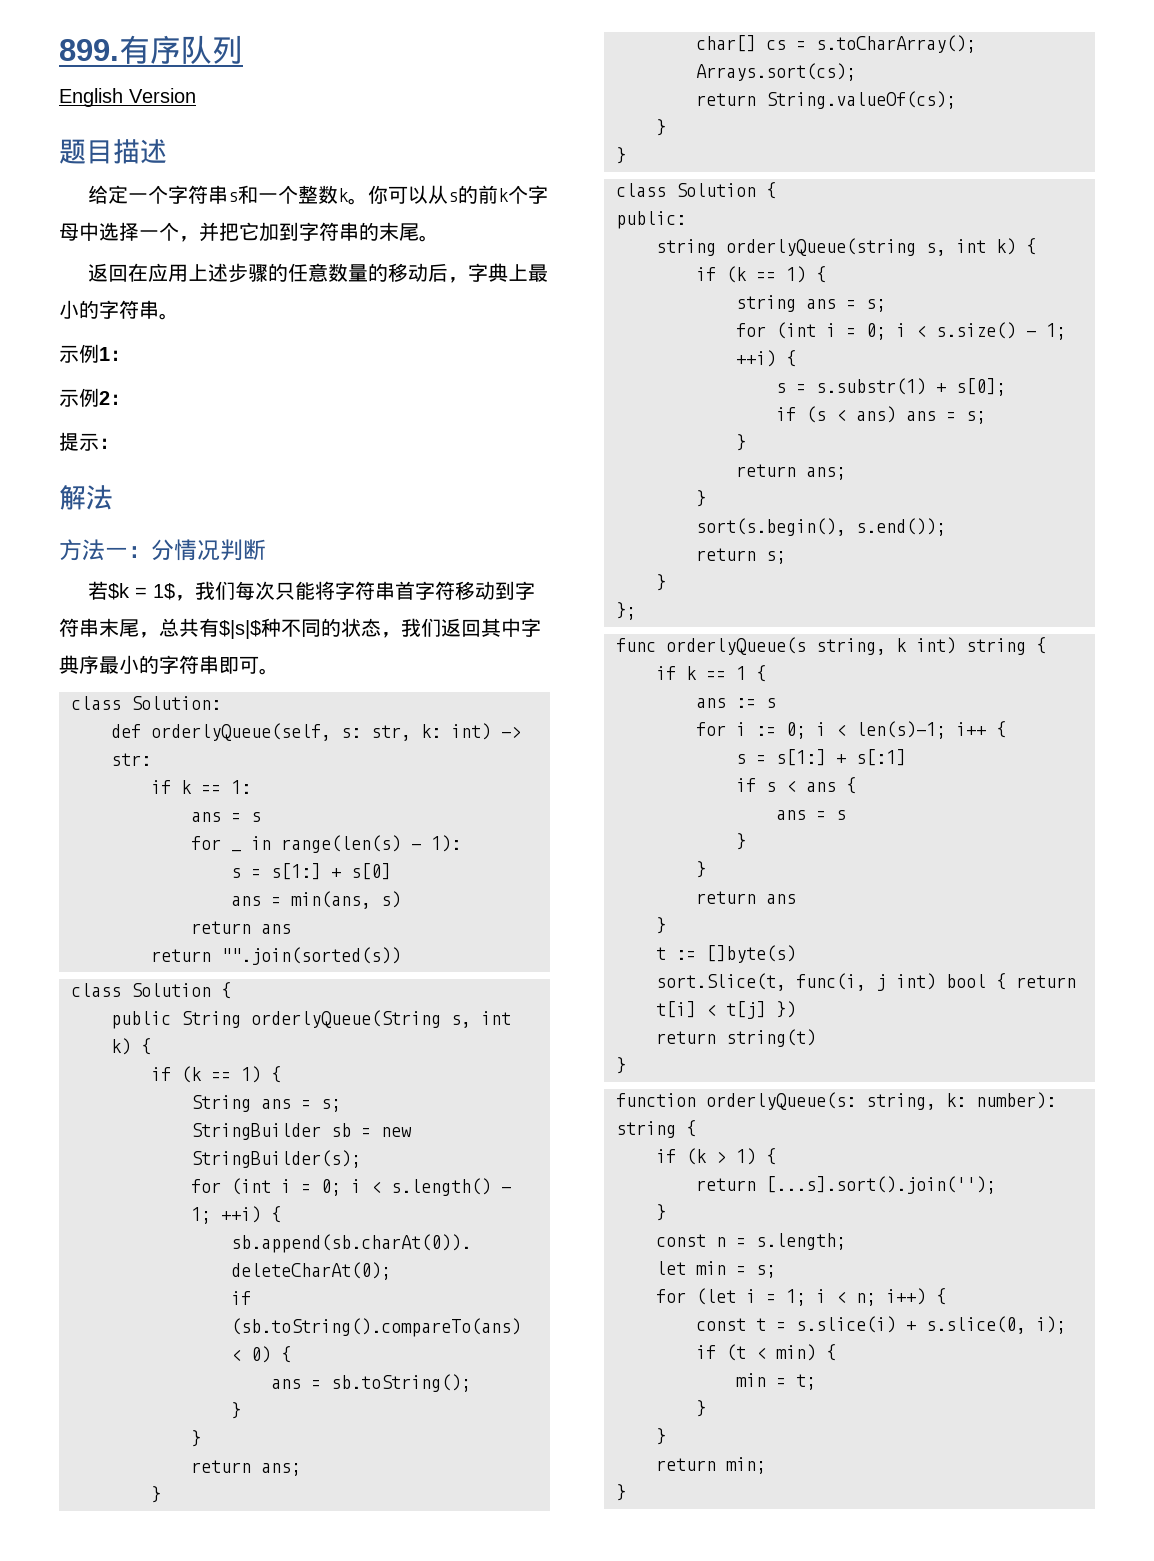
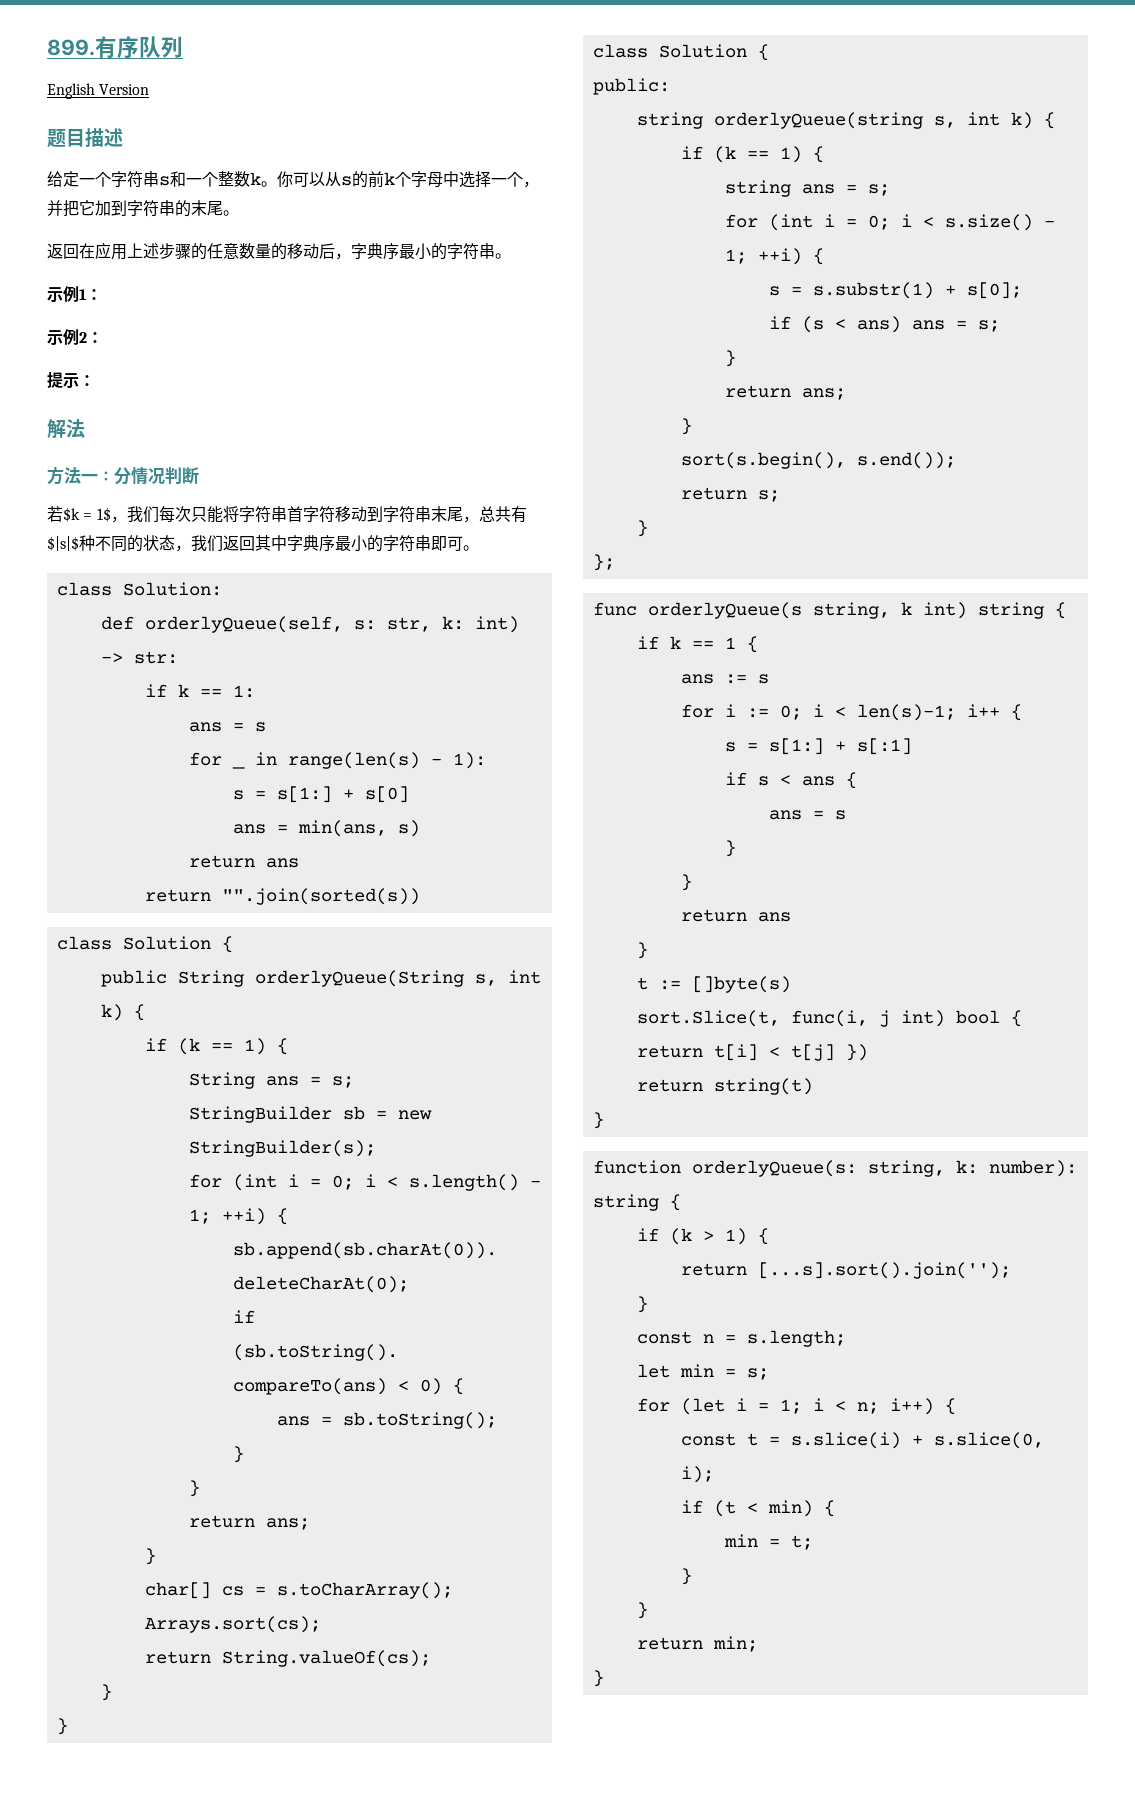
- 返回在应用上述步骤的任意数量的移动后，字典上最小的字符串。
+ 返回在应用上述步骤的任意数量的移动后，字典序最小的字符串。

